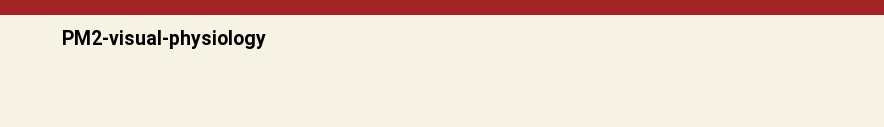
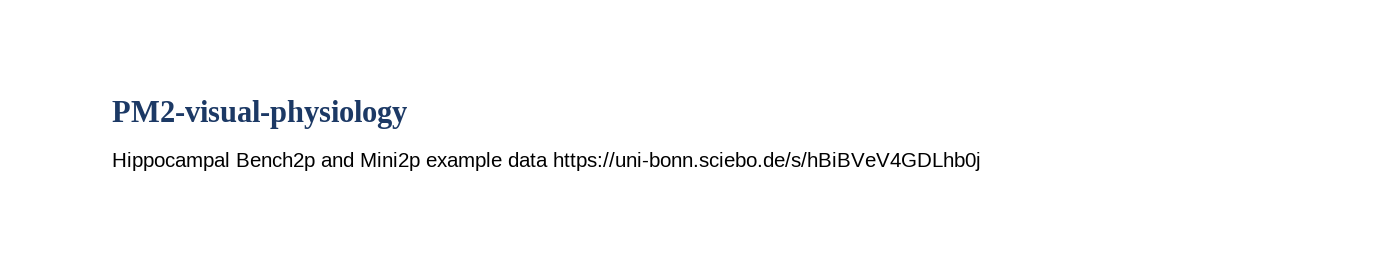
+ Hippocampal Bench2p and Mini2p example data https://uni-bonn.sciebo.de/s/hBiBVeV4GDLhb0j

